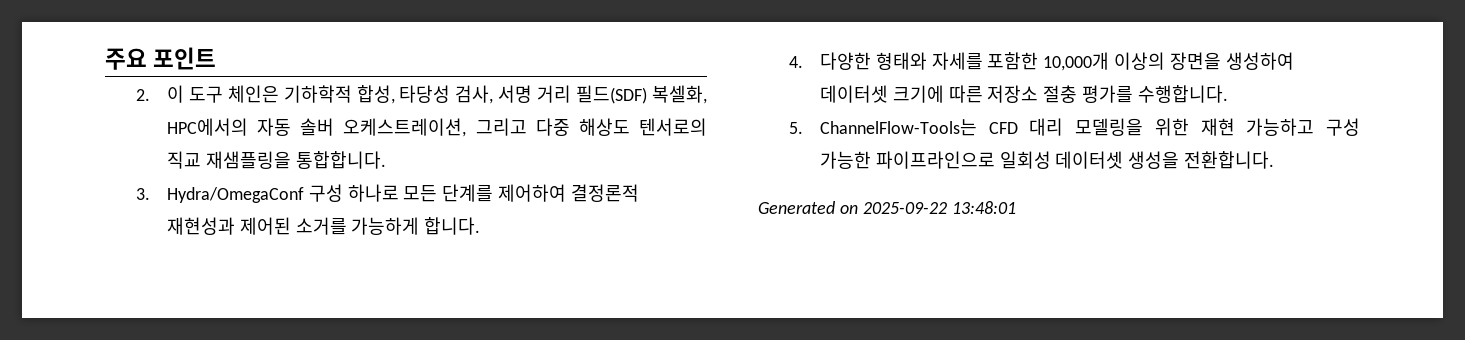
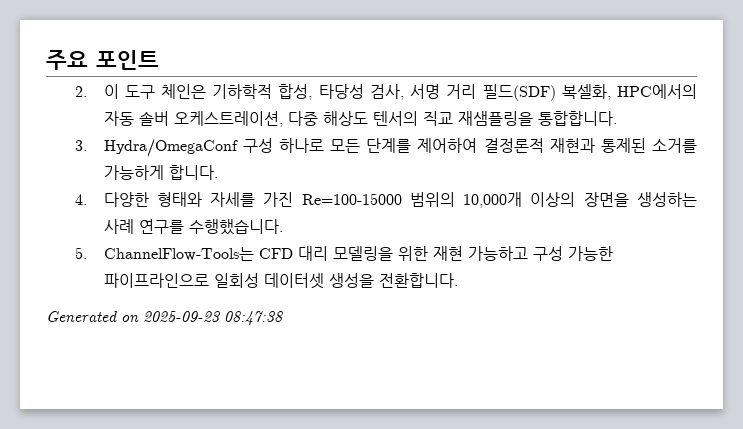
- 2. 이 도구 체인은 기하학적 합성, 타당성 검사, 서명 거리 필드(SDF) 복셀화, HPC에서의 자동 솔버 오케스트레이션, 그리고 다중 해상도 텐서로의 직교 재샘플링을 통합합니다.
+ 2. 이 도구 체인은 기하학적 합성, 타당성 검사, 서명 거리 필드(SDF) 복셀화, HPC에서의 자동 솔버 오케스트레이션, 다중 해상도 텐서의 직교 재샘플링을 통합합니다.
- 3. Hydra/OmegaConf 구성 하나로 모든 단계를 제어하여 결정론적 재현성과 제어된 소거를 가능하게 합니다.
+ 3. Hydra/OmegaConf 구성 하나로 모든 단계를 제어하여 결정론적 재현과 통제된 소거를 가능하게 합니다.
- 4. 다양한 형태와 자세를 포함한 10,000개 이상의 장면을 생성하여 데이터셋 크기에 따른 저장소 절충 평가를 수행합니다.
+ 4. 다양한 형태와 자세를 가진 Re=100-15000 범위의 10,000개 이상의 장면을 생성하는 사례 연구를 수행했습니다.
- Generated on 2025-09-22 13:48:01
+ Generated on 2025-09-23 08:47:38

